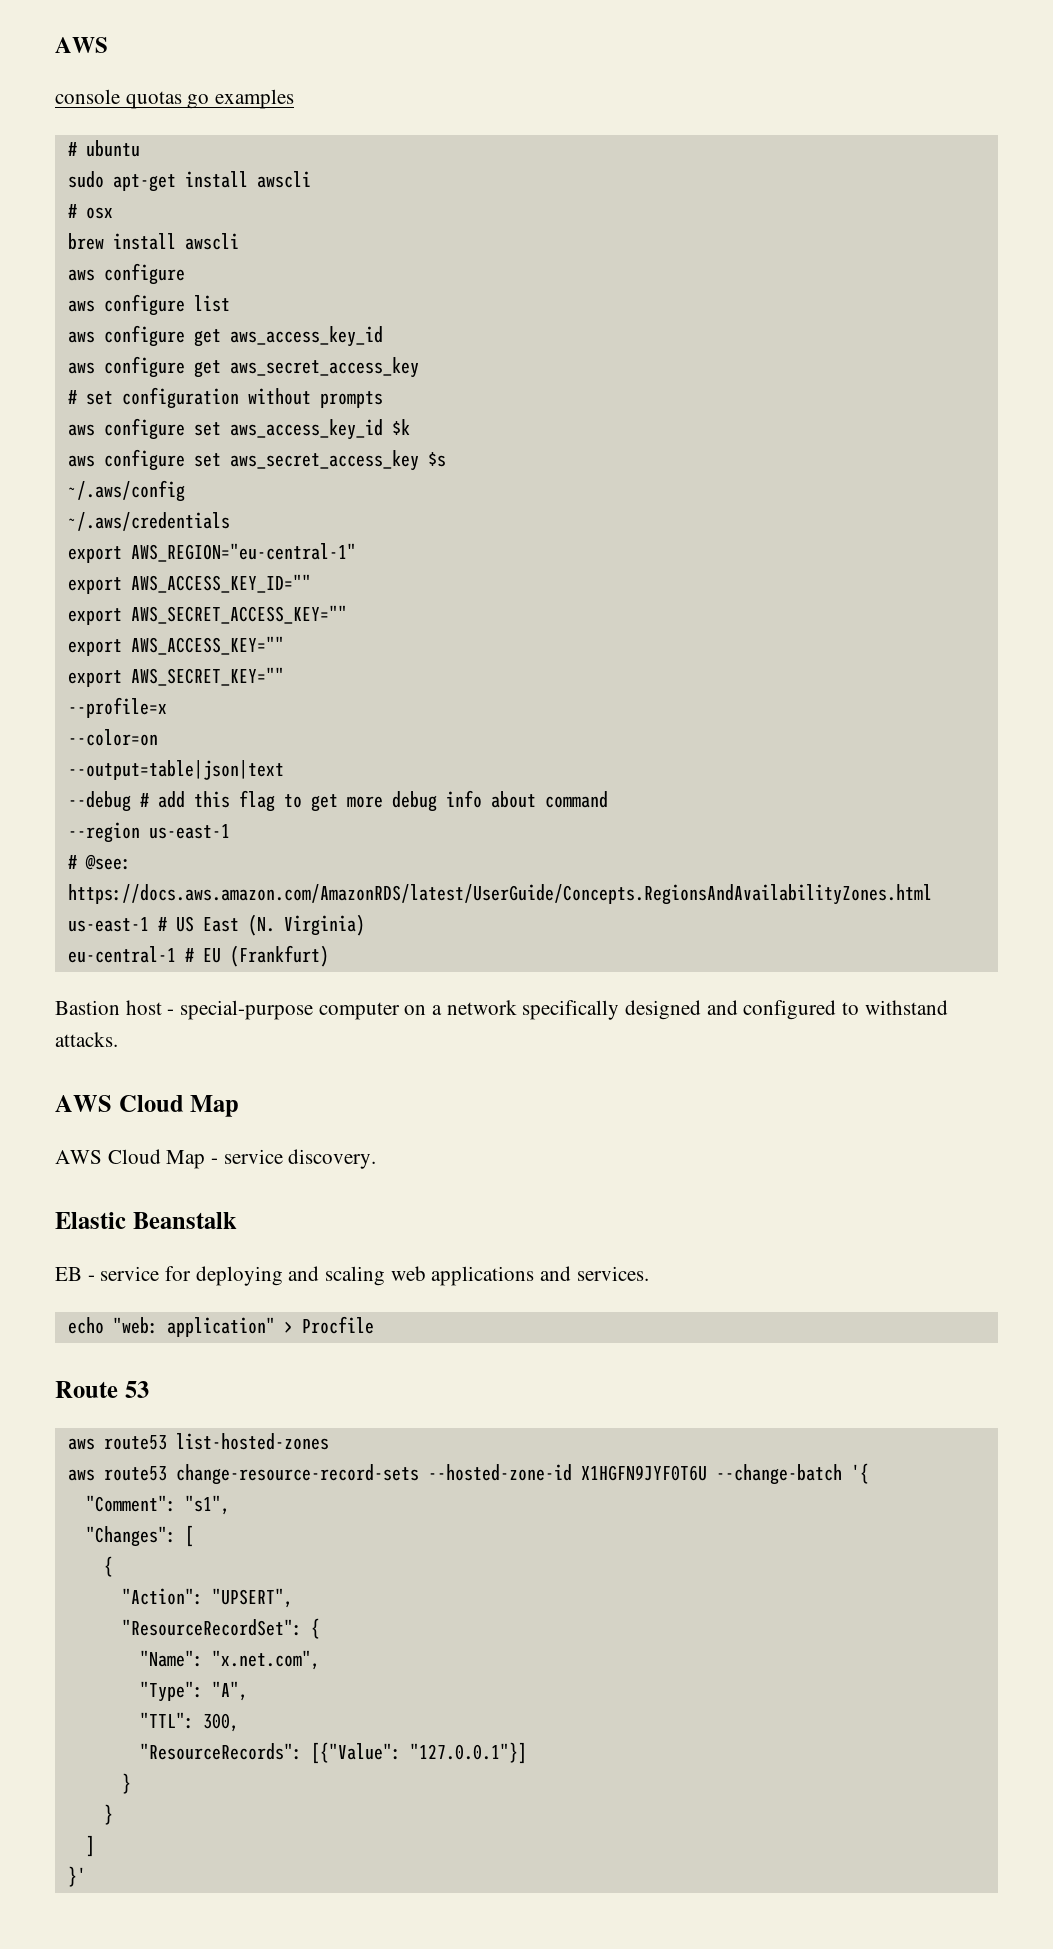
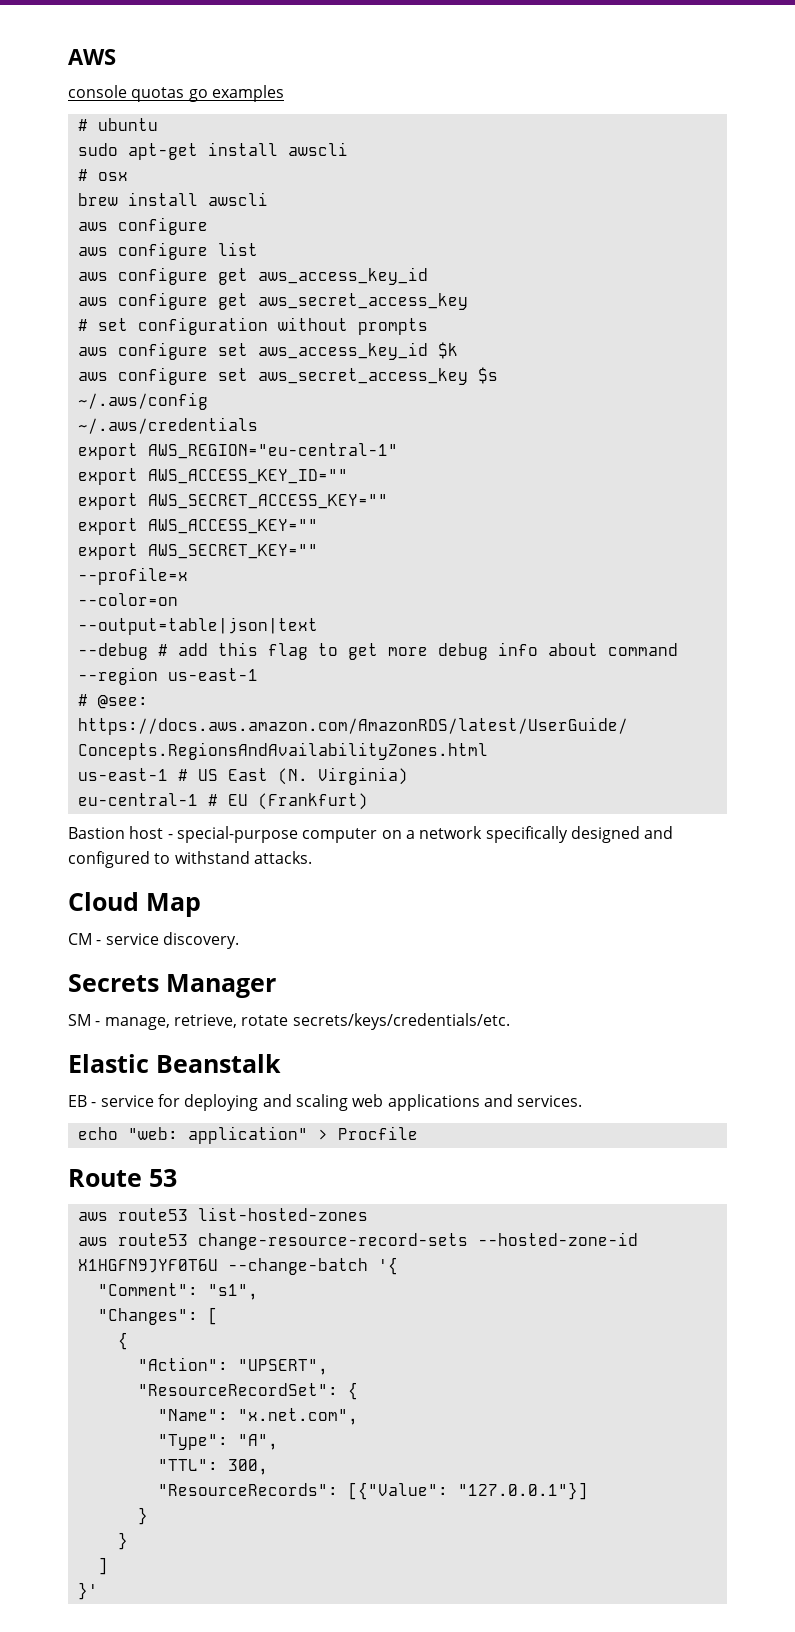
  Bastion host - special-purpose computer on a network specifically designed and configured to withstand attacks.
- AWS Cloud Map
+ Cloud Map
- AWS Cloud Map - service discovery.
+ CM - service discovery.
+ Secrets Manager
+ SM - manage, retrieve, rotate secrets/keys/credentials/etc.

